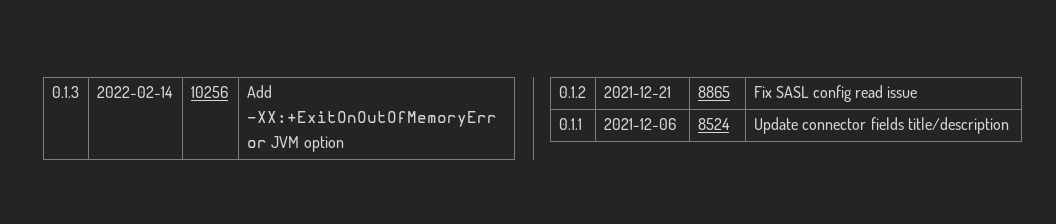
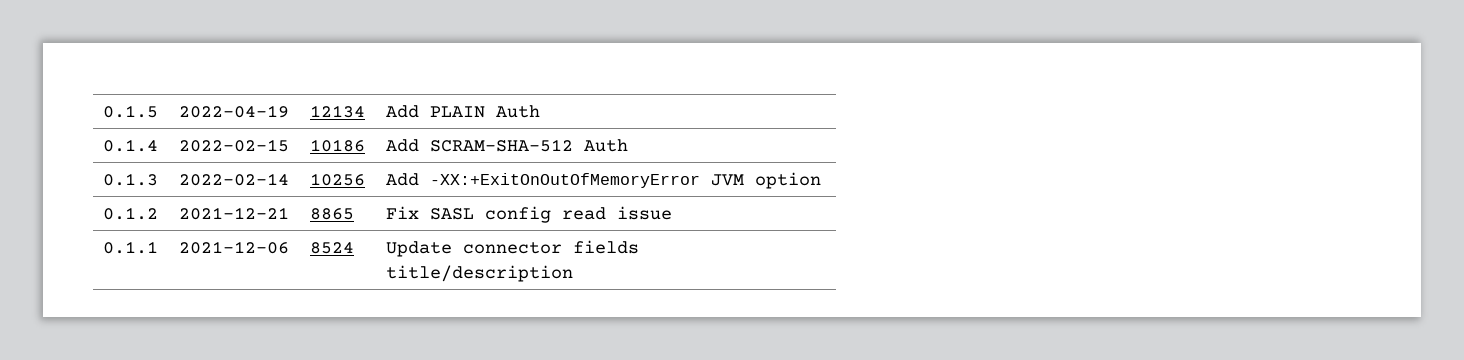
+ 0.1.5 | 2022-04-19 | 12134 | Add PLAIN Auth
+ 0.1.4 | 2022-02-15 | 10186 | Add SCRAM-SHA-512 Auth

